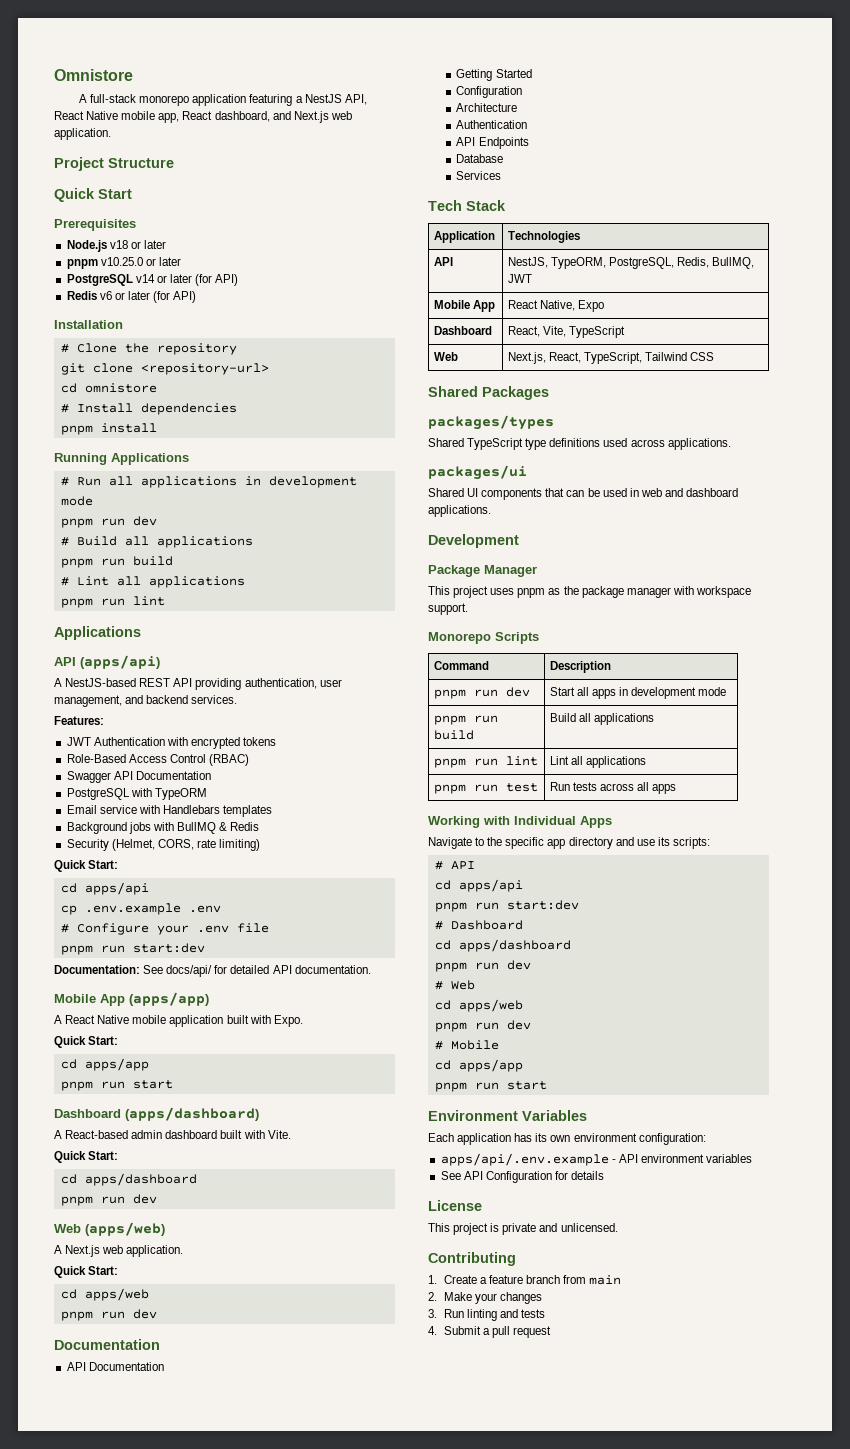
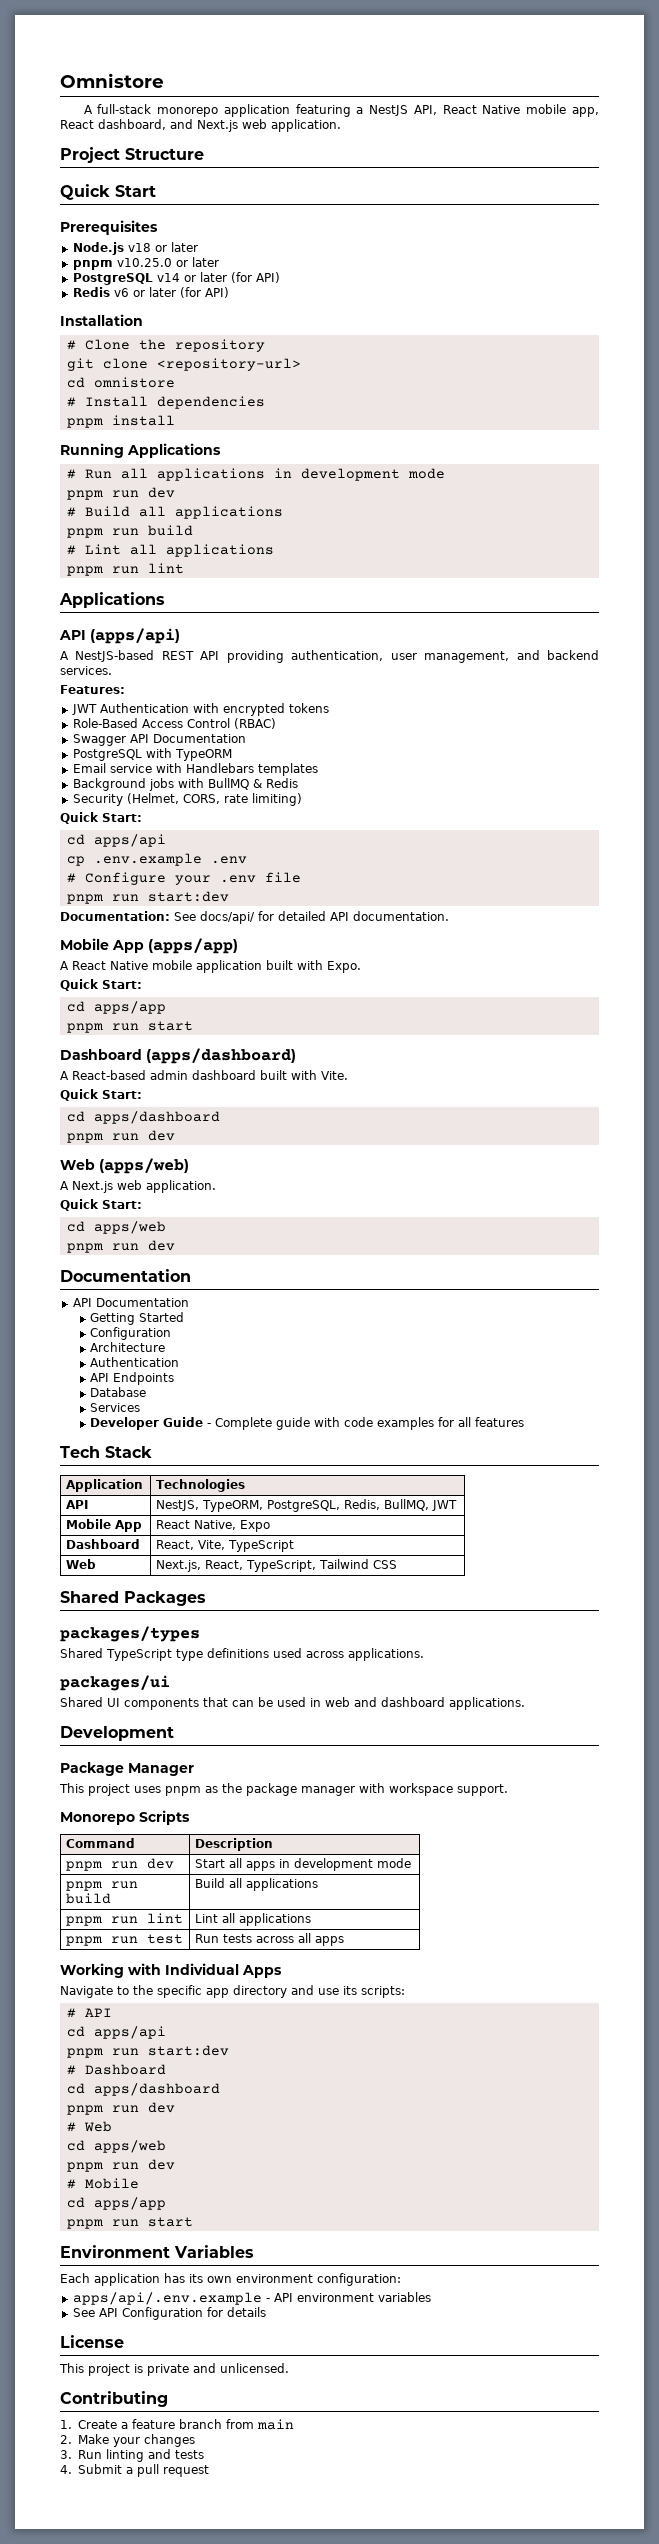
+ Developer Guide - Complete guide with code examples for all features

